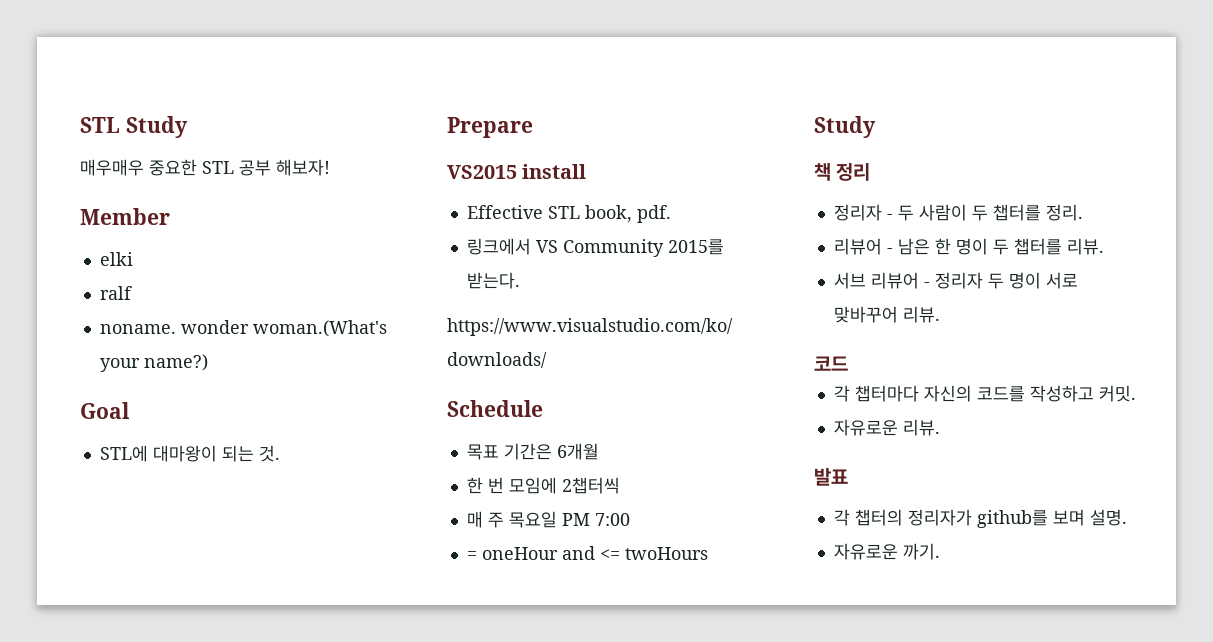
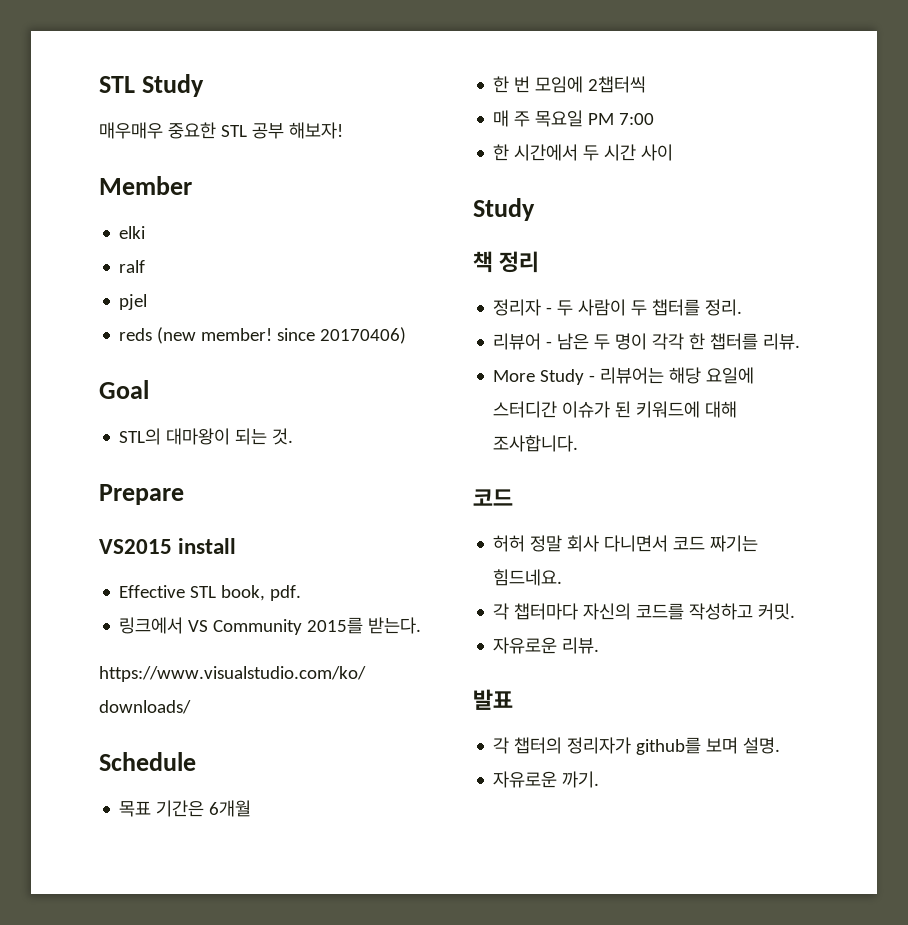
- noname. wonder woman.(What's your name?)
+ pjel
+ reds (new member! since 20170406)
- STL에 대마왕이 되는 것.
+ STL의 대마왕이 되는 것.
- = oneHour and <= twoHours
+ 한 시간에서 두 시간 사이
- 리뷰어 - 남은 한 명이 두 챕터를 리뷰.
- 서브 리뷰어 - 정리자 두 명이 서로 맞바꾸어 리뷰.
+ 리뷰어 - 남은 두 명이 각각 한 챕터를 리뷰.
+ More Study - 리뷰어는 해당 요일에 스터디간 이슈가 된 키워드에 대해 조사합니다.
  코드
+ 허허 정말 회사 다니면서 코드 짜기는 힘드네요.

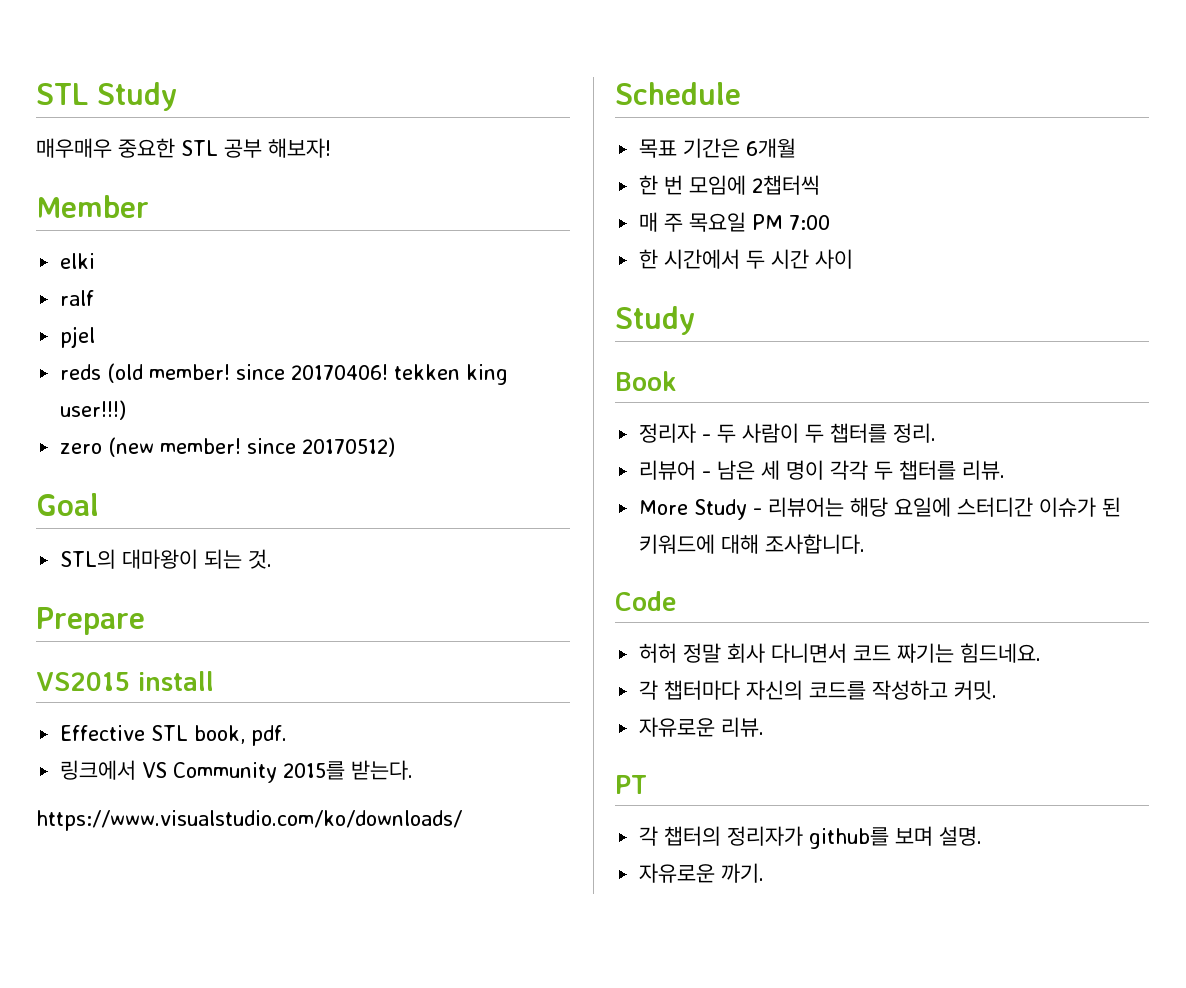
- reds (new member! since 20170406)
+ reds (old member! since 20170406! tekken king user!!!)
+ zero (new member! since 20170512)
- 책 정리
+ Book
- 리뷰어 - 남은 두 명이 각각 한 챕터를 리뷰.
+ 리뷰어 - 남은 세 명이 각각 두 챕터를 리뷰.
  More Study - 리뷰어는 해당 요일에 스터디간 이슈가 된 키워드에 대해 조사합니다.
- 코드
+ Code
- 발표
+ PT

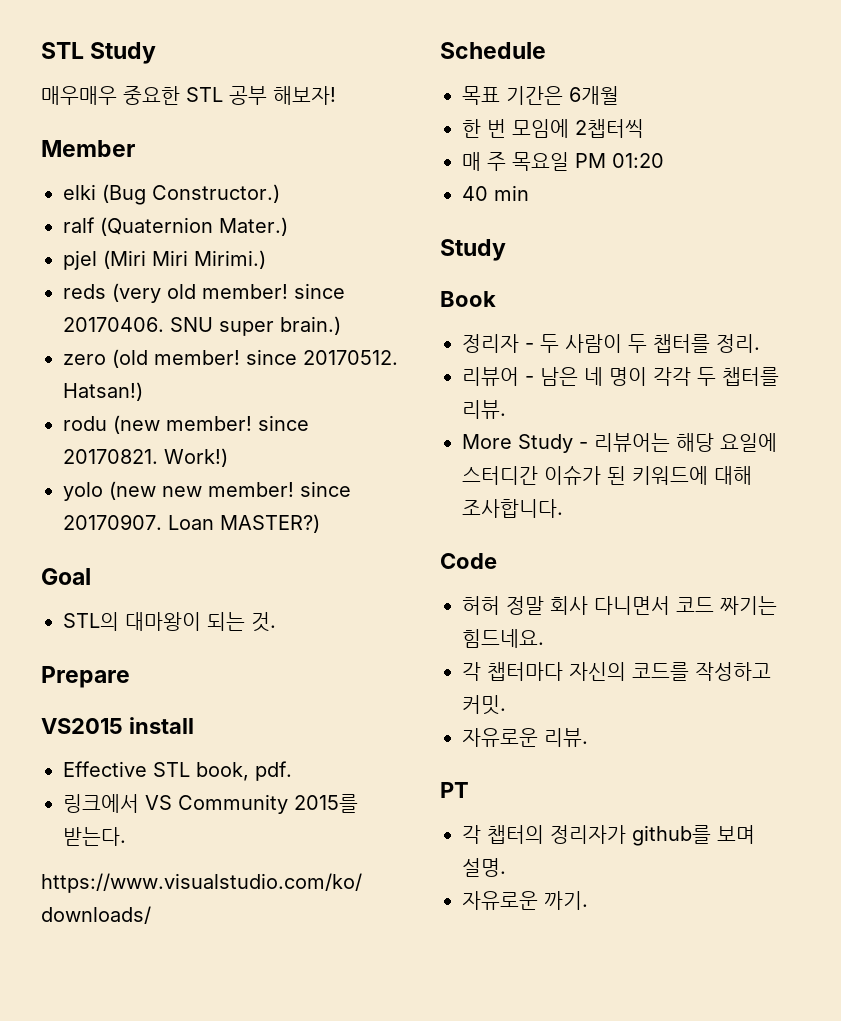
- elki
+ elki (Bug Constructor.)
- ralf
+ ralf (Quaternion Mater.)
- pjel
- reds (old member! since 20170406! tekken king user!!!)
- zero (new member! since 20170512)
+ pjel (Miri Miri Mirimi.)
+ reds (very old member! since 20170406. SNU super brain.)
+ zero (old member! since 20170512. Hatsan!)
+ rodu (new member! since 20170821. Work!)
+ yolo (new new member! since 20170907. Loan MASTER?)
- 매 주 목요일 PM 7:00
- 한 시간에서 두 시간 사이
+ 매 주 목요일 PM 01:20
+ 40 min
- 리뷰어 - 남은 세 명이 각각 두 챕터를 리뷰.
+ 리뷰어 - 남은 네 명이 각각 두 챕터를 리뷰.

